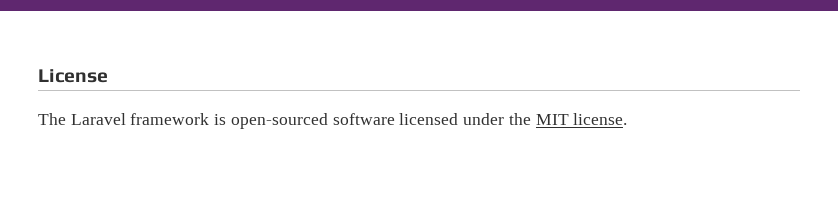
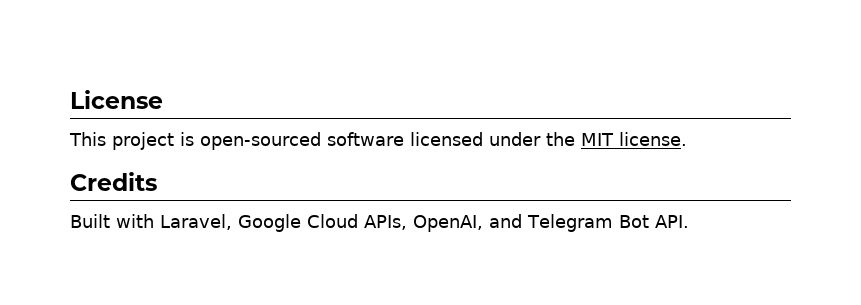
- The Laravel framework is open-sourced software licensed under the MIT license.
+ This project is open-sourced software licensed under the MIT license.
+ Credits
+ Built with Laravel, Google Cloud APIs, OpenAI, and Telegram Bot API.

